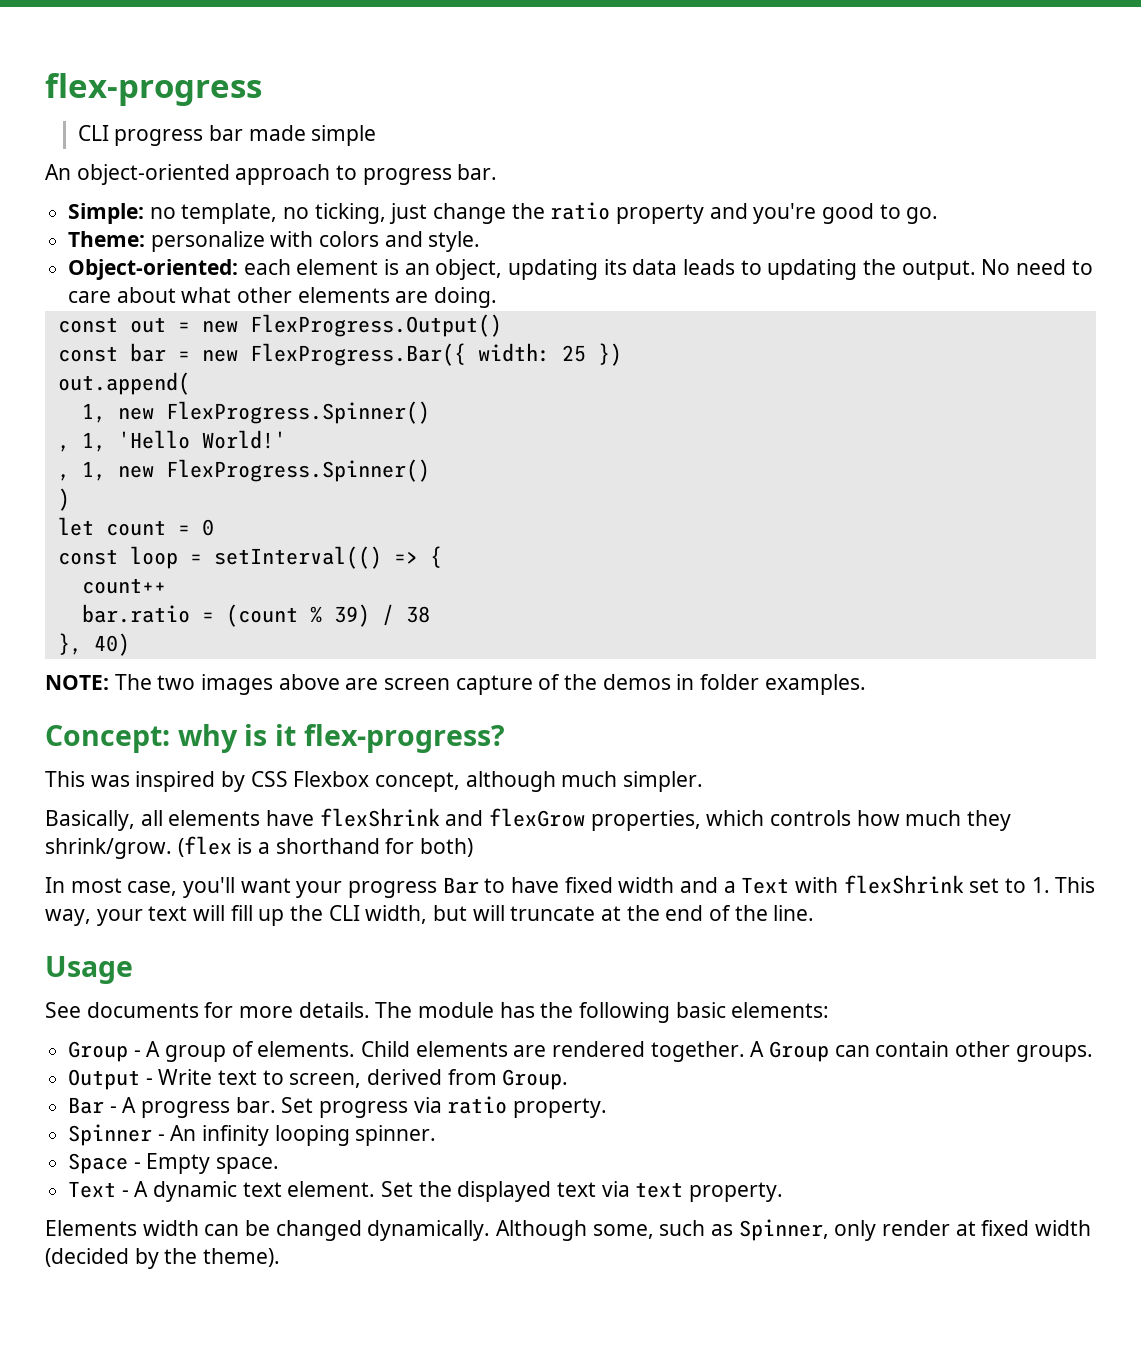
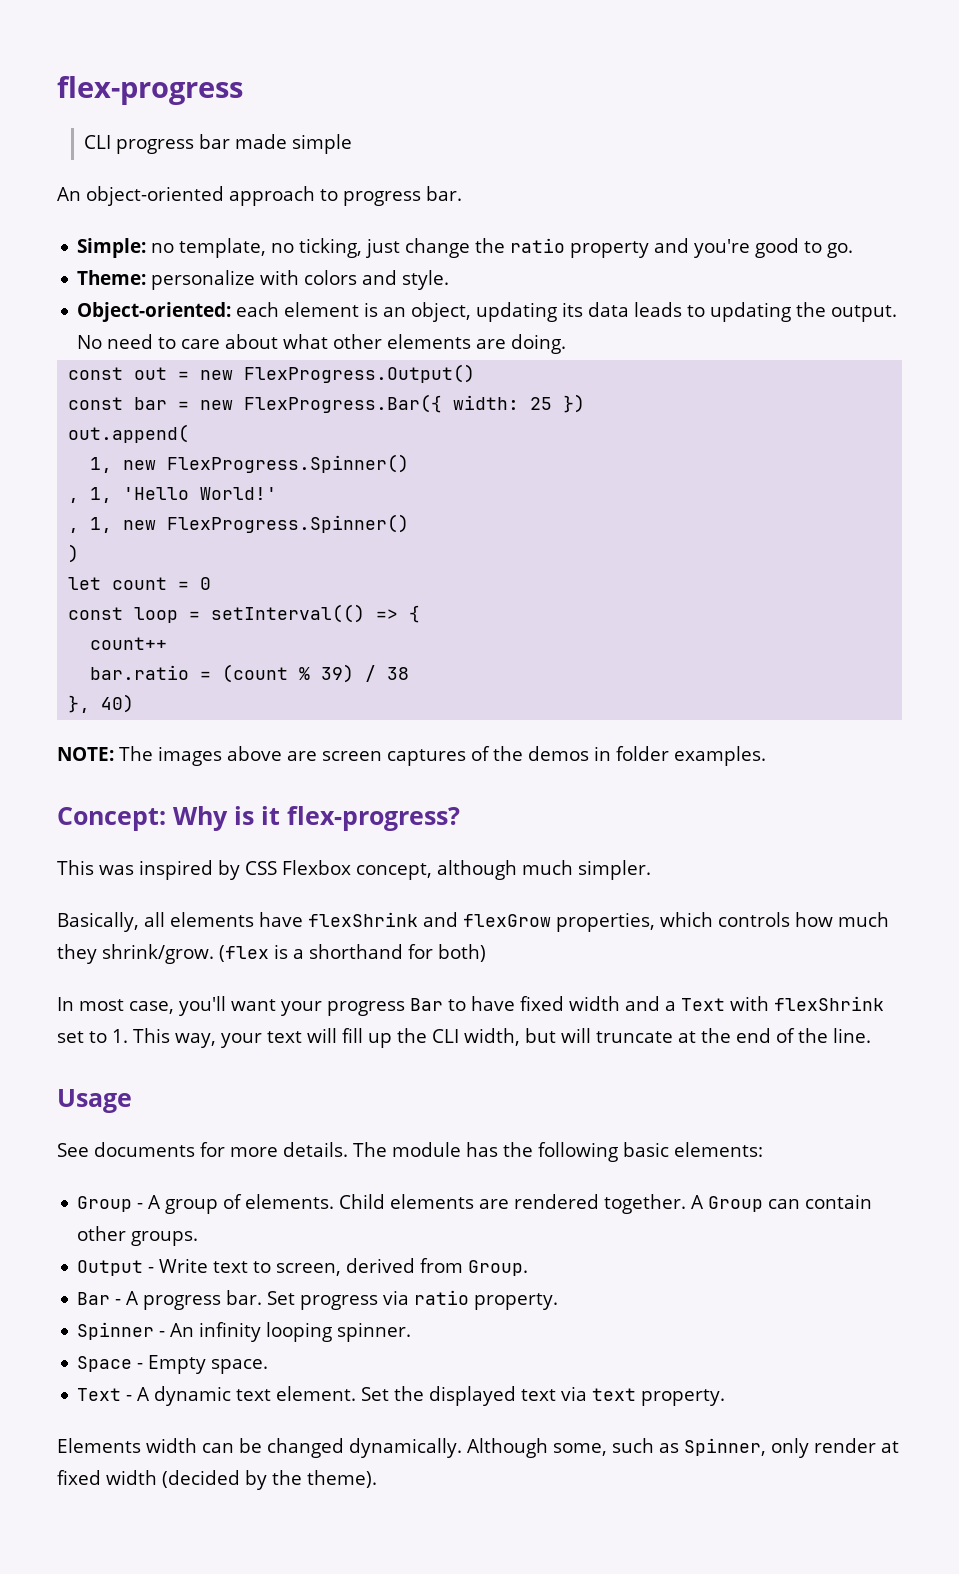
- NOTE: The two images above are screen capture of the demos in folder examples.
+ NOTE: The images above are screen captures of the demos in folder examples.
- Concept: why is it flex-progress?
+ Concept: Why is it flex-progress?

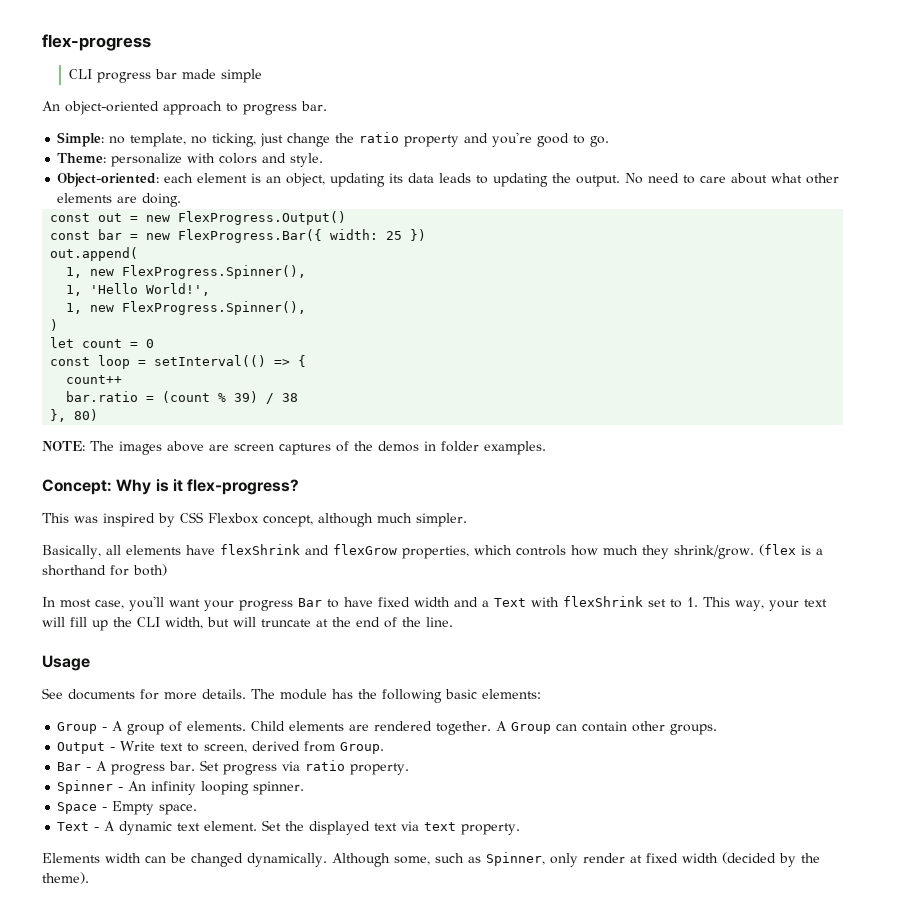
  out.append(
- 1, new FlexProgress.Spinner()
- , 1, 'Hello World!'
- , 1, new FlexProgress.Spinner()
+ 1, new FlexProgress.Spinner(),
+ 1, 'Hello World!',
+ 1, new FlexProgress.Spinner(),
- }, 40)
+ }, 80)

